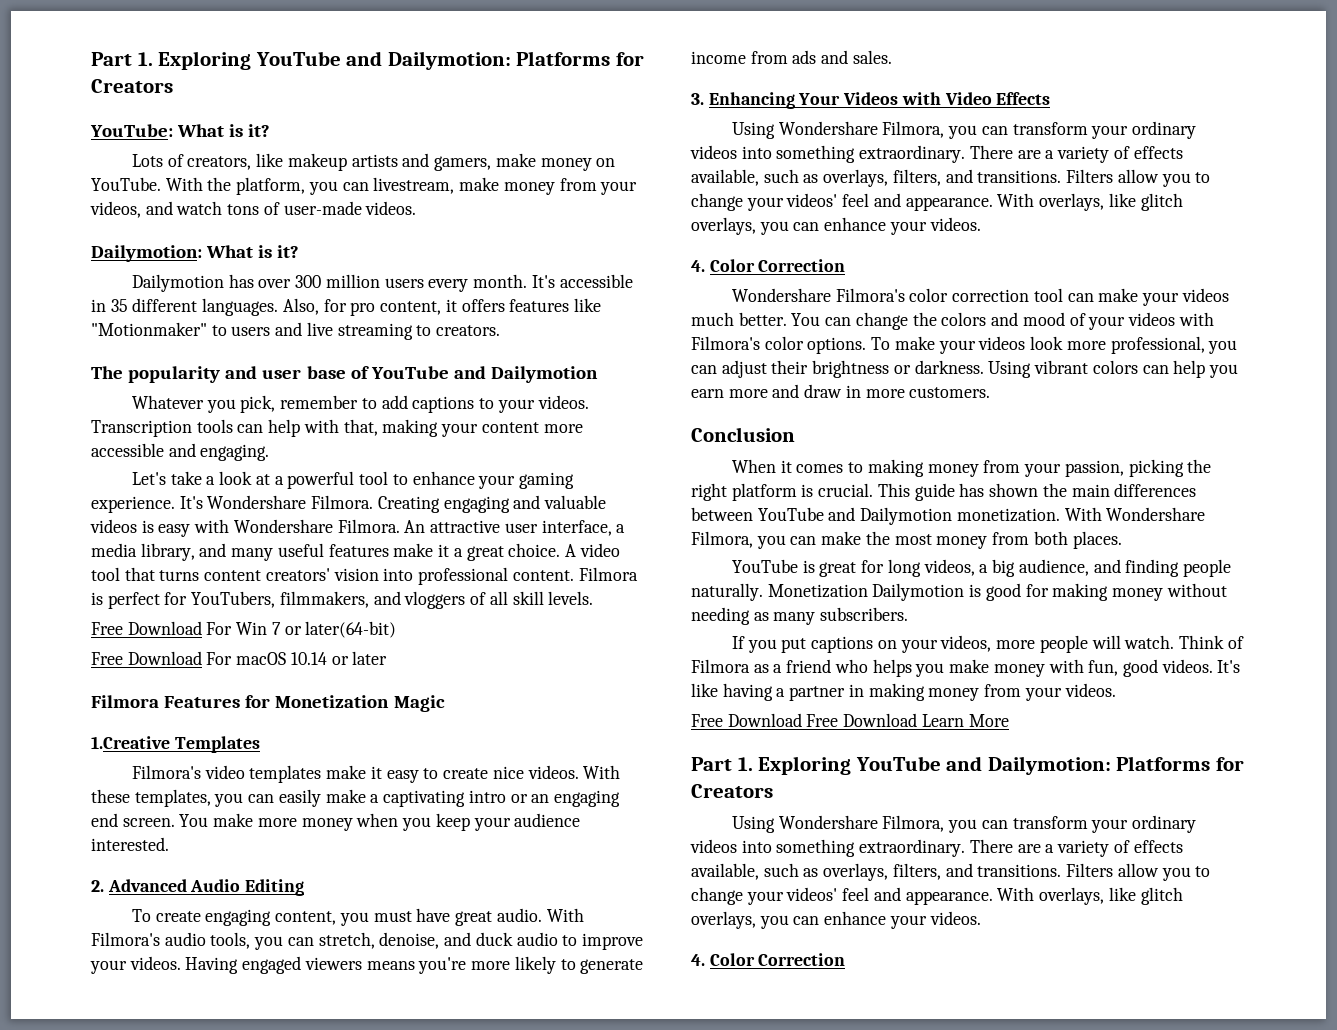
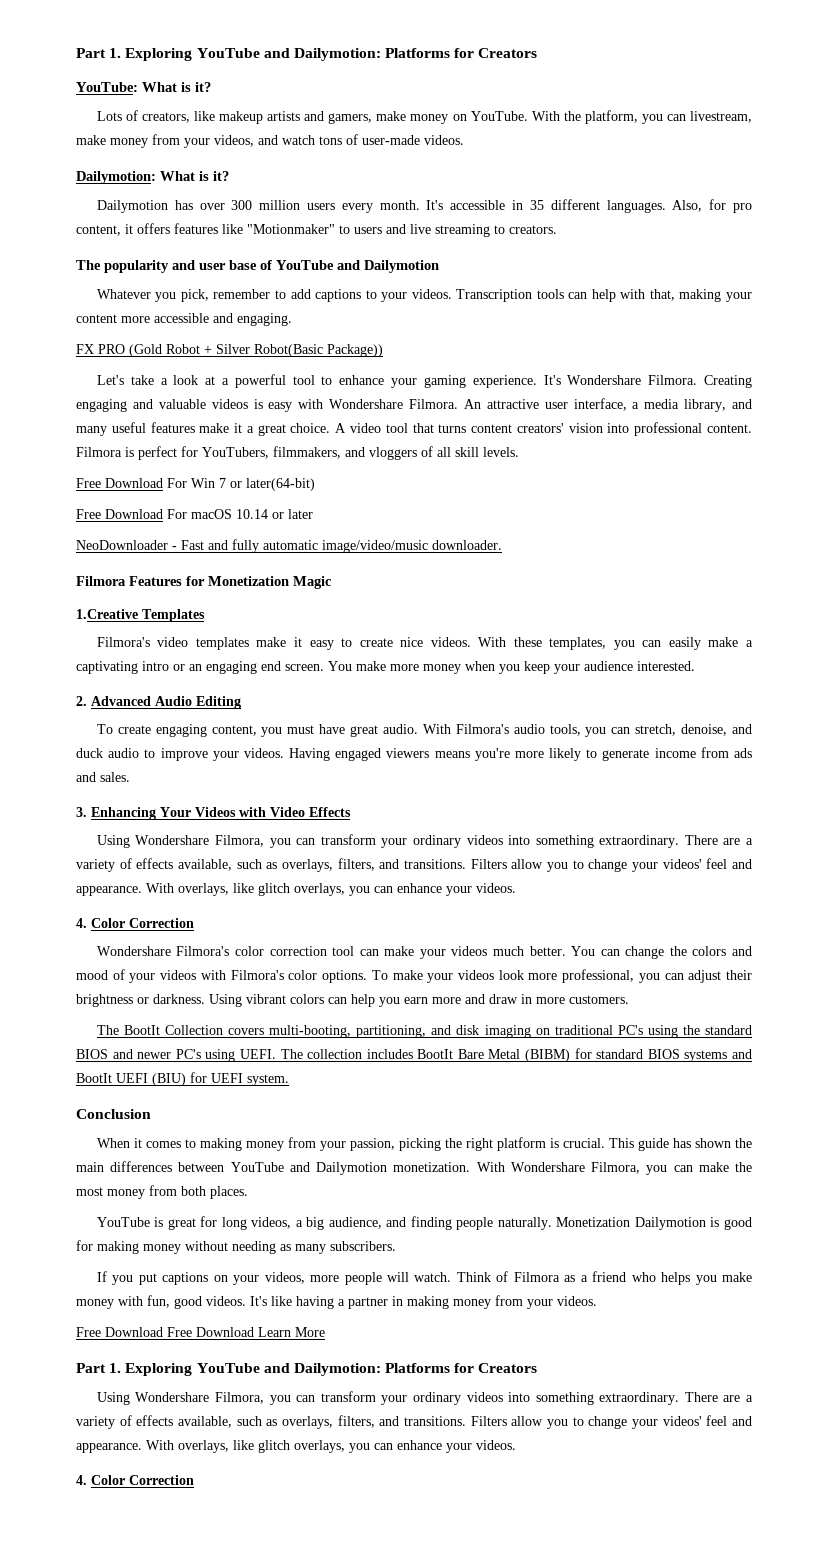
+ FX PRO (Gold Robot + Silver Robot(Basic Package))
+ NeoDownloader - Fast and fully automatic image/video/music downloader.
+ The BootIt Collection covers multi-booting, partitioning, and disk imaging on traditional PC's using the standard BIOS and newer PC's using UEFI. The collection includes BootIt Bare Metal (BIBM) for standard BIOS systems and BootIt UEFI (BIU) for UEFI system.

